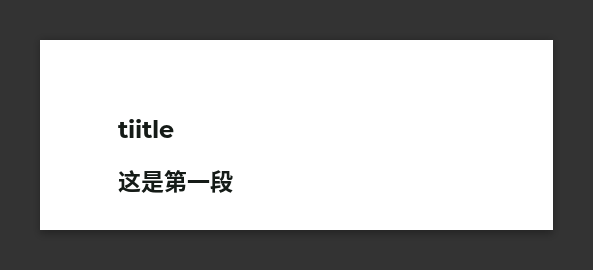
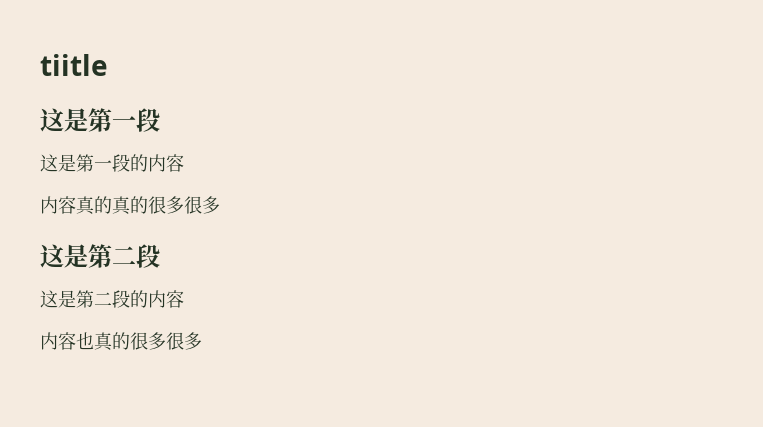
+ 这是第一段的内容
+ 内容真的真的很多很多
+ 这是第二段
+ 这是第二段的内容
+ 内容也真的很多很多

